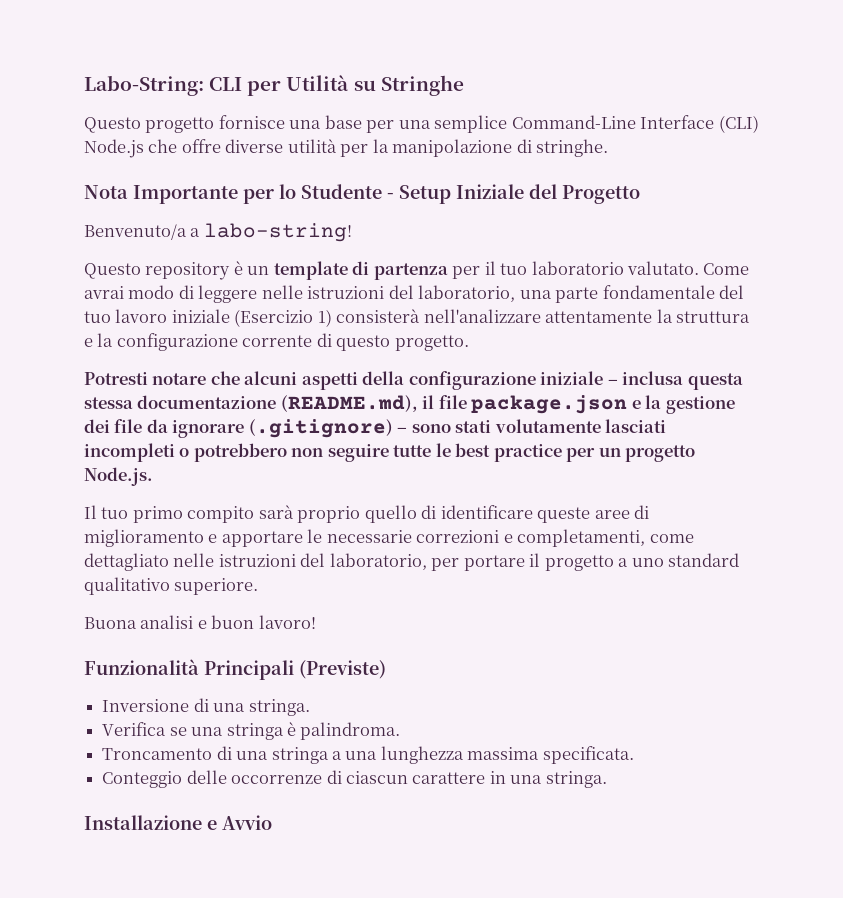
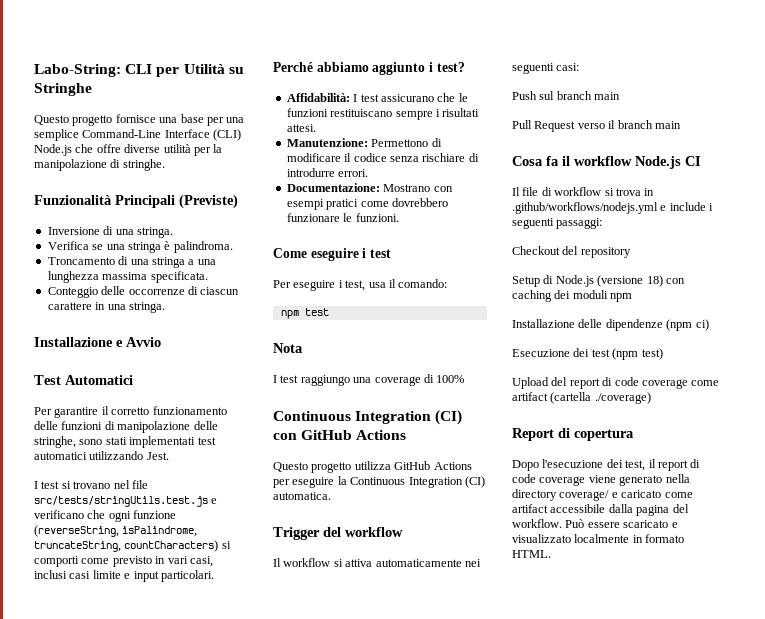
- Nota Importante per lo Studente - Setup Iniziale del Progetto
- Benvenuto/a a labo-string!
- Questo repository è un template di partenza per il tuo laboratorio valutato. Come avrai modo di leggere nelle istruzioni del laboratorio, una parte fondamentale del tuo lavoro iniziale (Esercizio 1) consisterà nell'analizzare attentamente la struttura e la configurazione corrente di questo progetto.
- Potresti notare che alcuni aspetti della configurazione iniziale – inclusa questa stessa documentazione (README.md), il file package.json e la gestione dei file da ignorare (.gitignore) – sono stati volutamente lasciati incompleti o potrebbero non seguire tutte le best practice per un progetto Node.js.
- Il tuo primo compito sarà proprio quello di identificare queste aree di miglioramento e apportare le necessarie correzioni e completamenti, come dettagliato nelle istruzioni del laboratorio, per portare il progetto a uno standard qualitativo superiore.
- Buona analisi e buon lavoro!
+ Test Automatici
+ Per garantire il corretto funzionamento delle funzioni di manipolazione delle stringhe, sono stati implementati test automatici utilizzando Jest.
+ I test si trovano nel file src/tests/stringUtils.test.js e verificano che ogni funzione (reverseString, isPalindrome, truncateString, countCharacters) si comporti come previsto in vari casi, inclusi casi limite e input particolari.
+ Perché abbiamo aggiunto i test?
+ Affidabilità: I test assicurano che le funzioni restituiscano sempre i risultati attesi.
+ Manutenzione: Permettono di modificare il codice senza rischiare di introdurre errori.
+ Documentazione: Mostrano con esempi pratici come dovrebbero funzionare le funzioni.
+ Come eseguire i test
+ Per eseguire i test, usa il comando:
+ npm test
+ Nota
+ I test raggiungo una coverage di 100%
+ Continuous Integration (CI) con GitHub Actions
+ Questo progetto utilizza GitHub Actions per eseguire la Continuous Integration (CI) automatica.
+ Trigger del workflow
+ Il workflow si attiva automaticamente nei seguenti casi:
+ Push sul branch main
+ Pull Request verso il branch main
+ Cosa fa il workflow Node.js CI
+ Il file di workflow si trova in .github/workflows/nodejs.yml e include i seguenti passaggi:
+ Checkout del repository
+ Setup di Node.js (versione 18) con caching dei moduli npm
+ Installazione delle dipendenze (npm ci)
+ Esecuzione dei test (npm test)
+ Upload del report di code coverage come artifact (cartella ./coverage)
+ Report di copertura
+ Dopo l'esecuzione dei test, il report di code coverage viene generato nella directory coverage/ e caricato come artifact accessibile dalla pagina del workflow. Può essere scaricato e visualizzato localmente in formato HTML.

